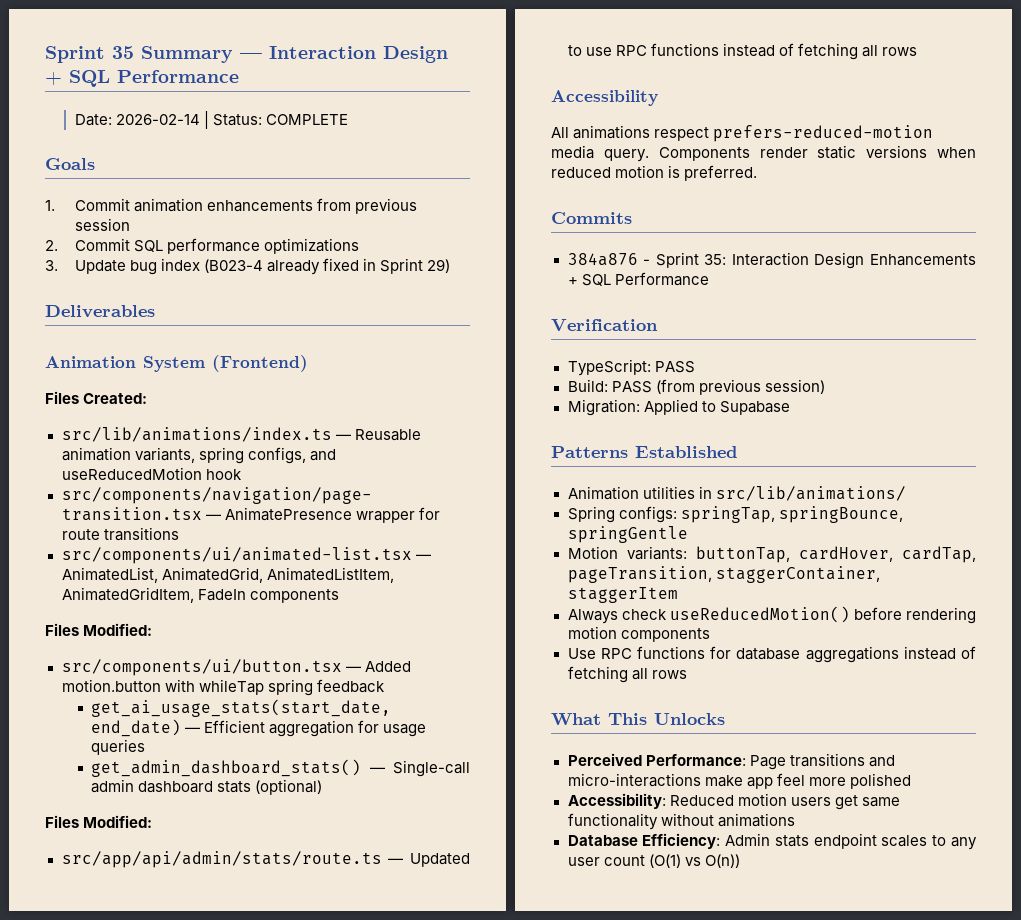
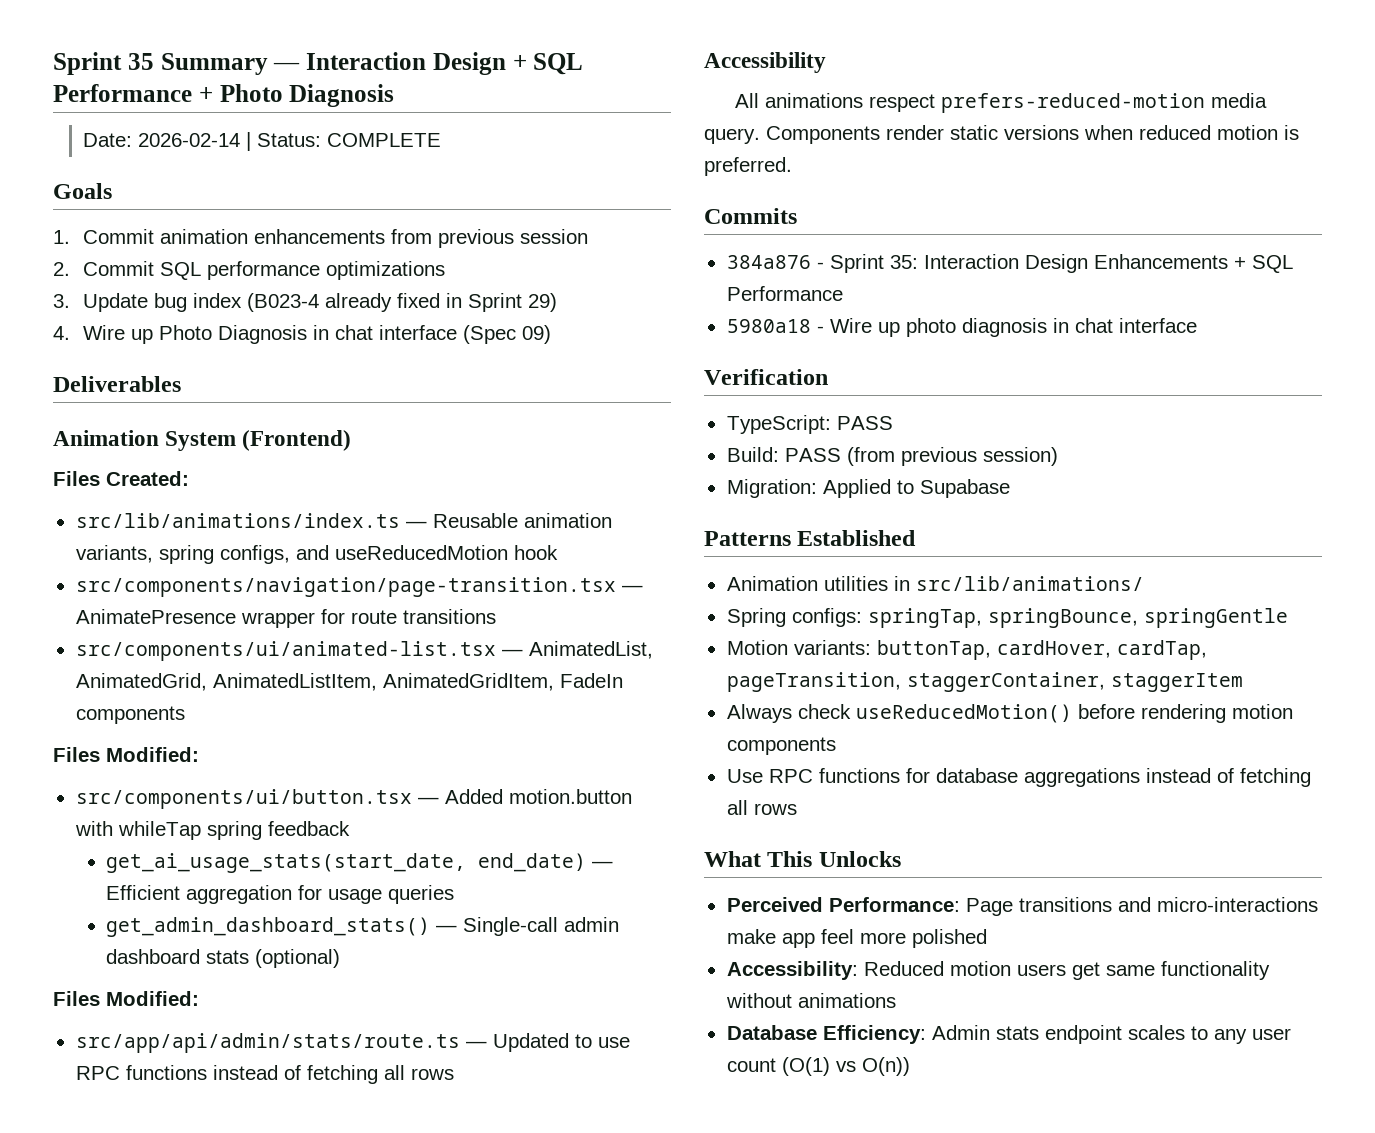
- Sprint 35 Summary — Interaction Design + SQL Performance
+ Sprint 35 Summary — Interaction Design + SQL Performance + Photo Diagnosis
+ 4. Wire up Photo Diagnosis in chat interface (Spec 09)
+ 5980a18 - Wire up photo diagnosis in chat interface

